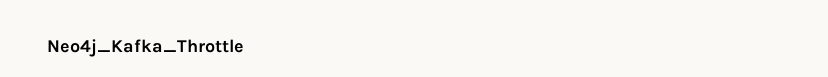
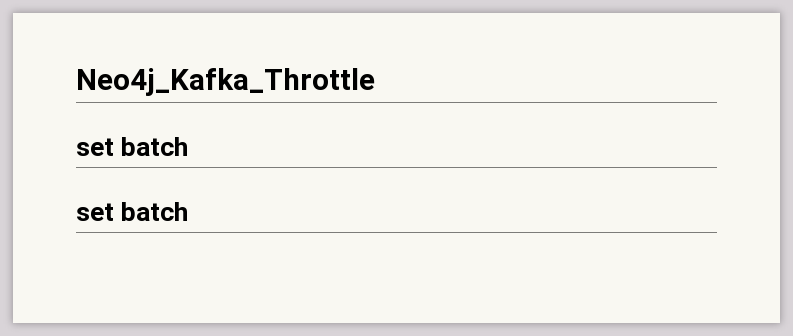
  Neo4j_Kafka_Throttle
+ set batch
+ set batch

